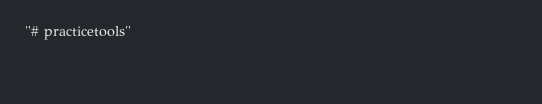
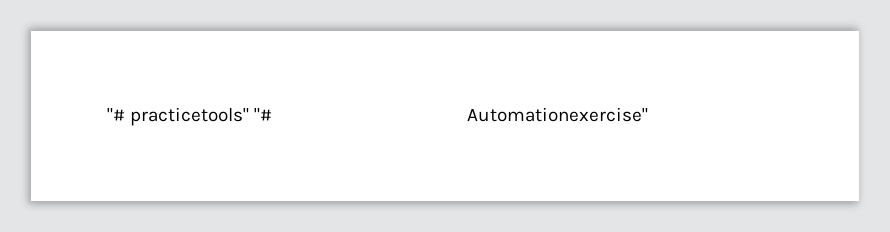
- "# practicetools"
+ "# practicetools" "# Automationexercise"

